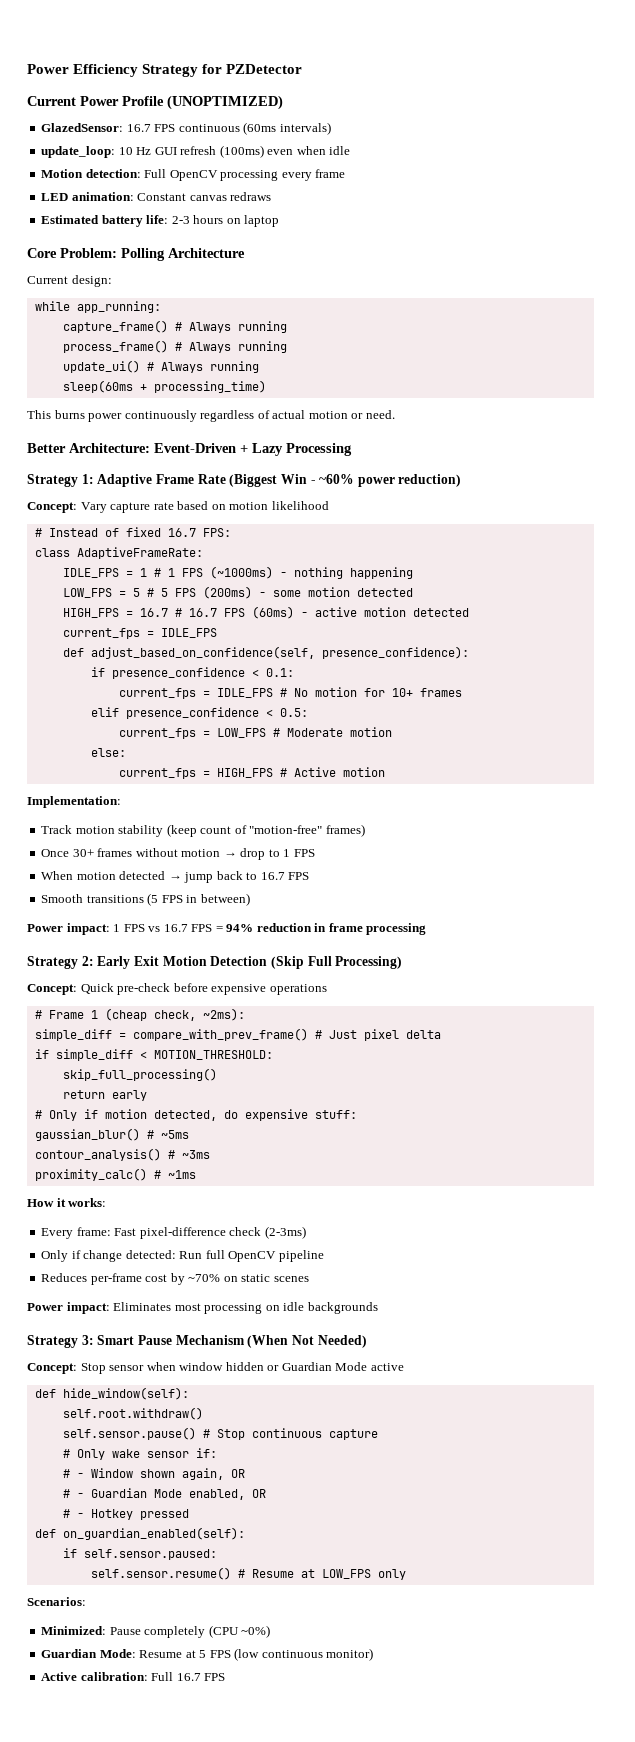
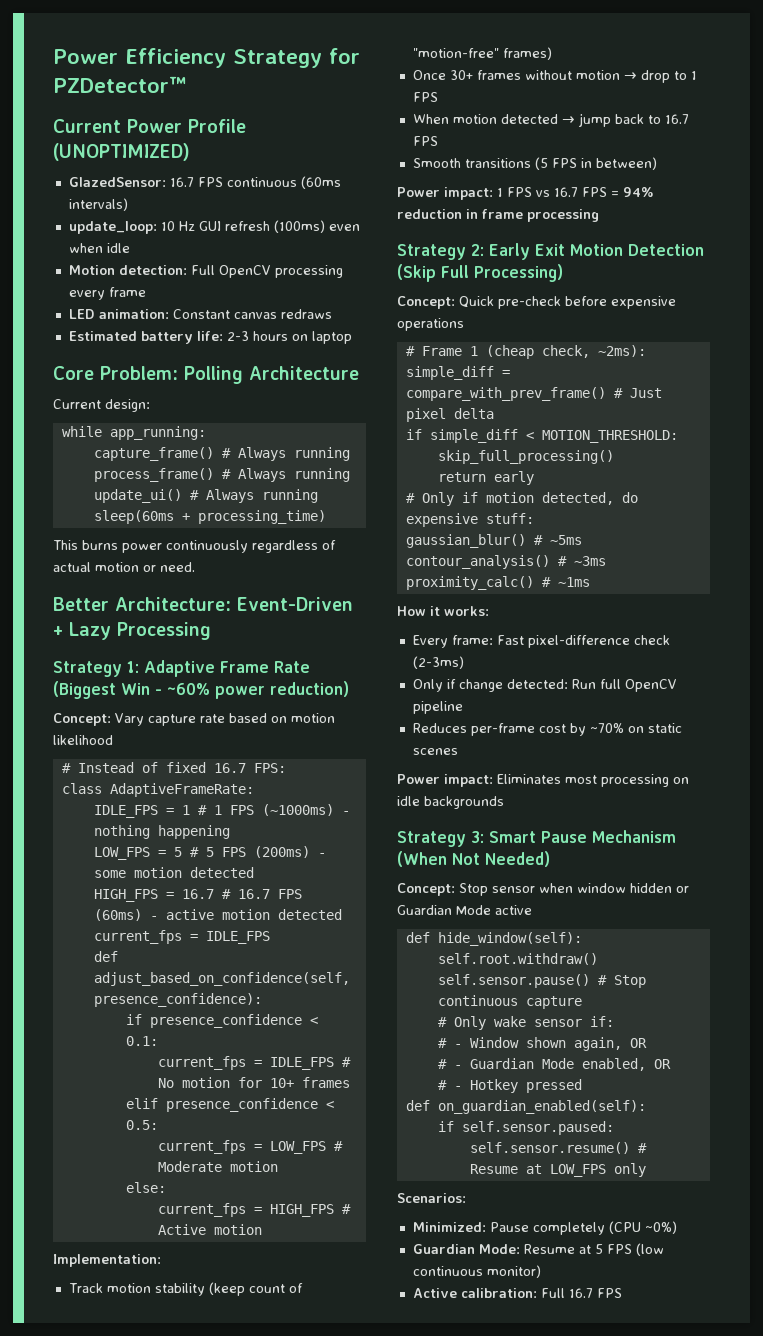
- Power Efficiency Strategy for PZDetector
+ Power Efficiency Strategy for PZDetector™

